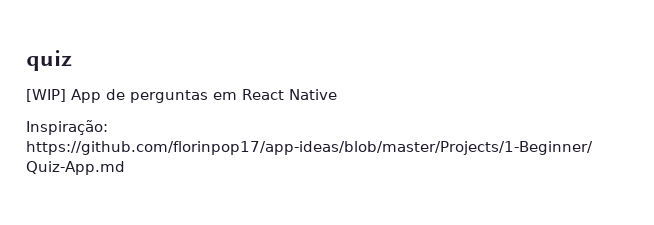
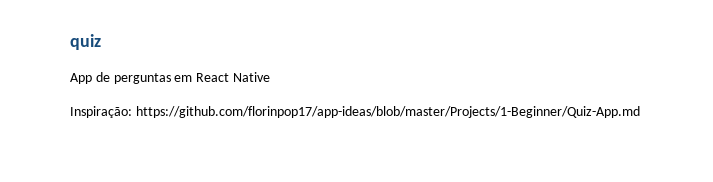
- [WIP] App de perguntas em React Native
+ App de perguntas em React Native

